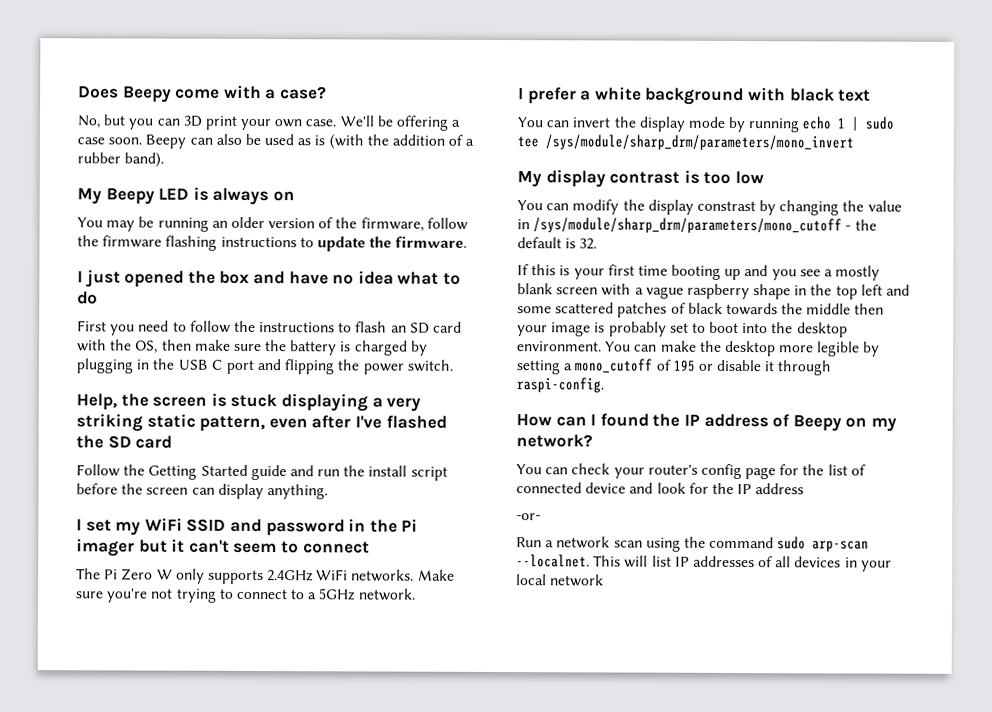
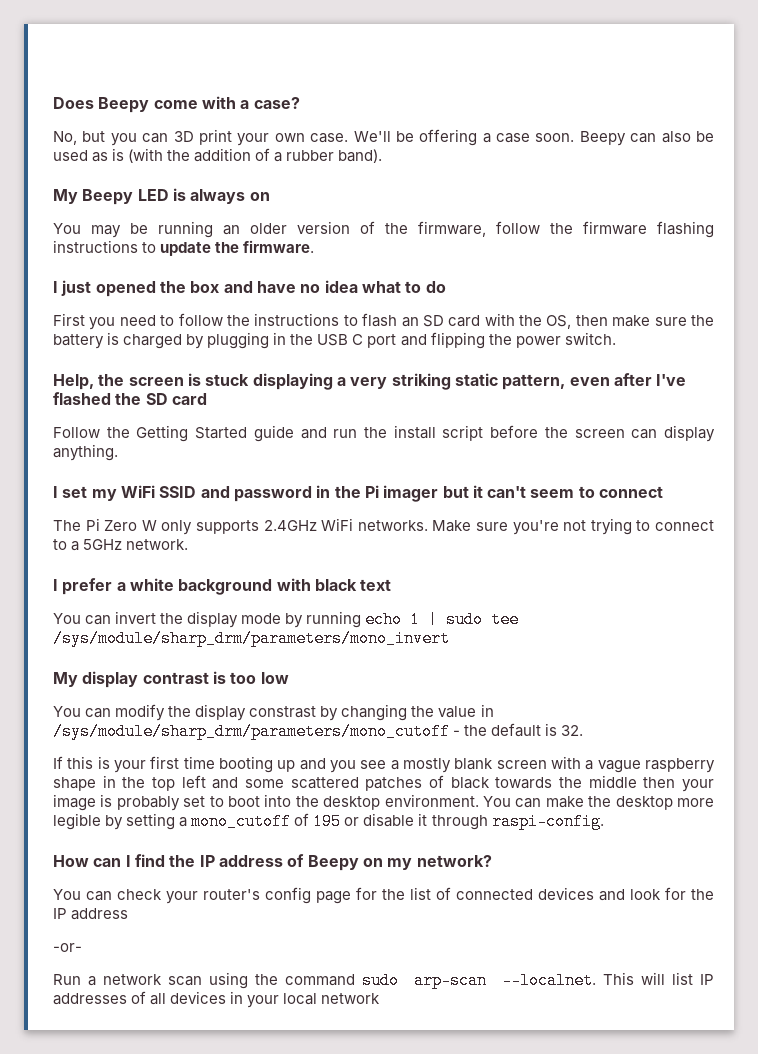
- How can I found the IP address of Beepy on my network?
+ How can I find the IP address of Beepy on my network?
- You can check your router's config page for the list of connected device and look for the IP address
+ You can check your router's config page for the list of connected devices and look for the IP address

